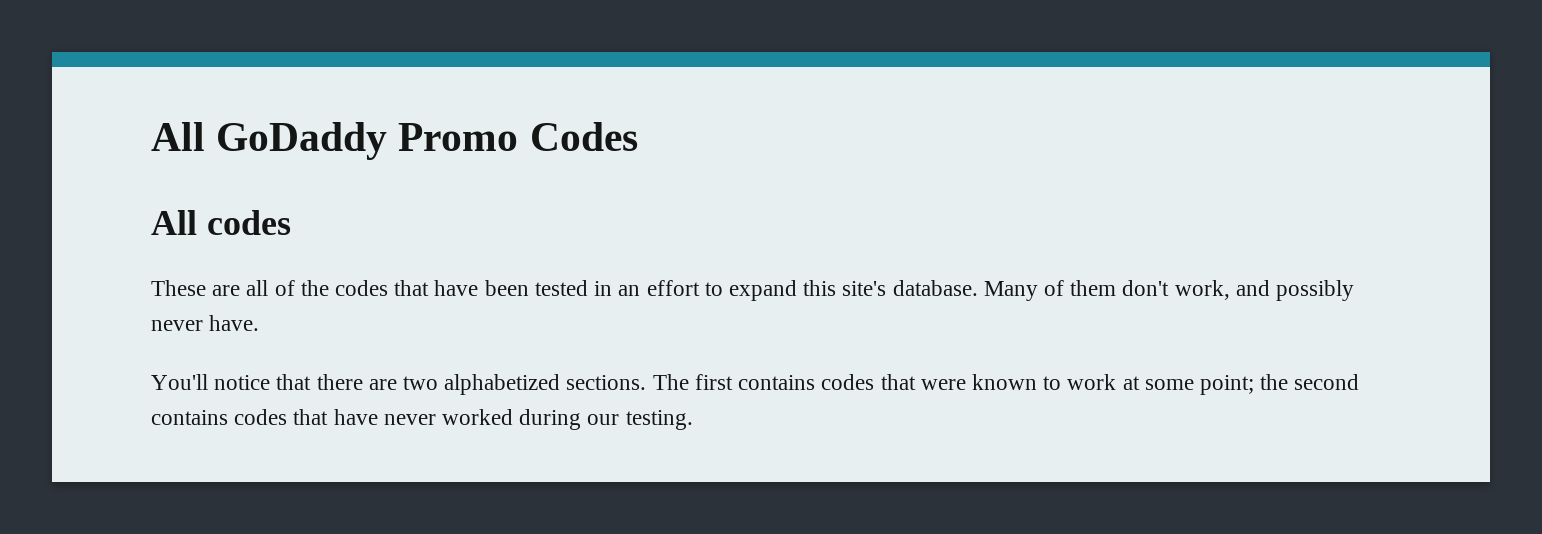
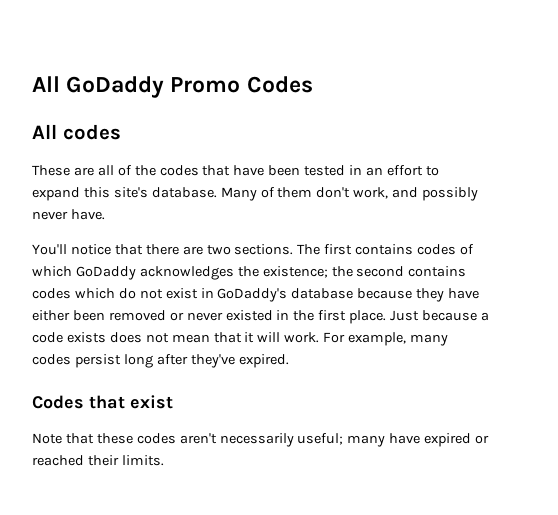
- You'll notice that there are two alphabetized sections.
+ You'll notice that there are two sections.
- The first contains codes that were known to work at some point; the second contains codes that have never worked during our testing.
+ The first contains codes of which GoDaddy acknowledges the existence; the second contains codes which do not exist in GoDaddy's database because they have either been removed or never existed in the first place. Just because a code exists does not mean that it will work. For example, many codes persist long after they've expired.
+ Codes that exist
+ Note that these codes aren't necessarily useful; many have expired or reached their limits.

